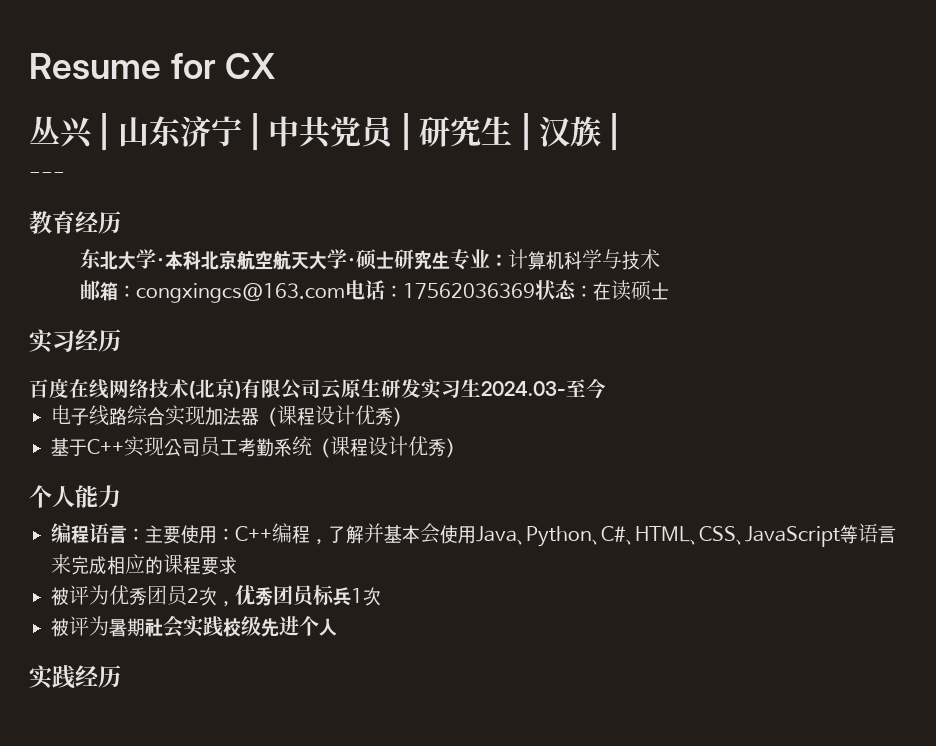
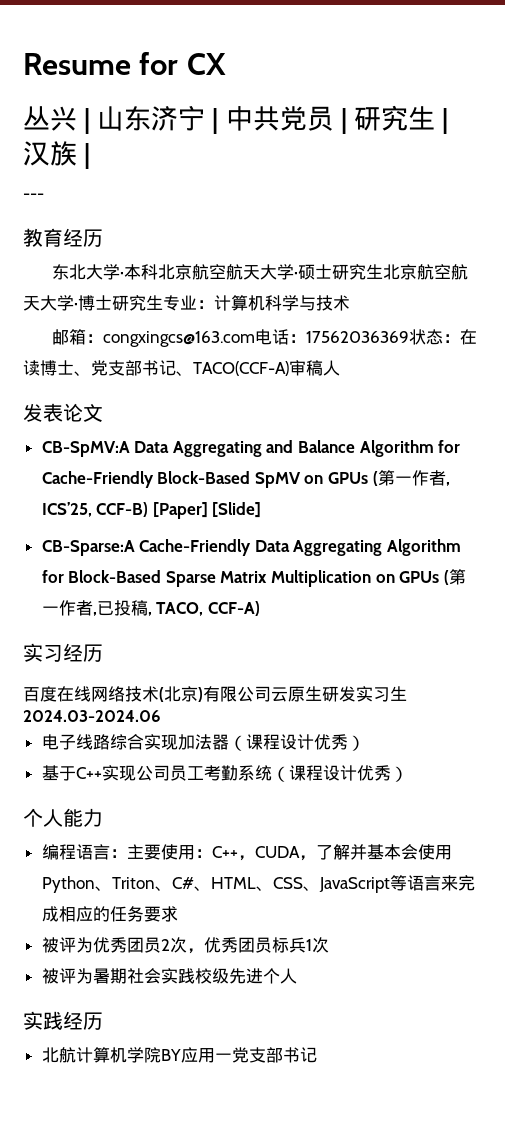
- 东北大学·本科北京航空航天大学·硕士研究生专业：计算机科学与技术
+ 东北大学·本科北京航空航天大学·硕士研究生北京航空航天大学·博士研究生专业：计算机科学与技术
- 邮箱：congxingcs@163.com电话：17562036369状态：在读硕士
+ 邮箱：congxingcs@163.com电话：17562036369状态：在读博士、党支部书记、TACO(CCF-A)审稿人
+ 发表论文
+ CB-SpMV:A Data Aggregating and Balance Algorithm for Cache-Friendly Block-Based SpMV on GPUs (第一作者, ICS’25, CCF-B) [Paper] [Slide]
+ CB-Sparse:A Cache-Friendly Data Aggregating Algorithm for Block-Based Sparse Matrix Multiplication on GPUs (第一作者,已投稿, TACO, CCF-A)
- 百度在线网络技术(北京)有限公司云原生研发实习生2024.03-至今
+ 百度在线网络技术(北京)有限公司云原生研发实习生2024.03-2024.06
- 编程语言：主要使用：C++编程，了解并基本会使用Java、Python、C#、HTML、CSS、JavaScript等语言来完成相应的课程要求
+ 编程语言：主要使用：C++，CUDA，了解并基本会使用Python、Triton、C#、HTML、CSS、JavaScript等语言来完成相应的任务要求
+ 北航计算机学院BY应用一党支部书记

